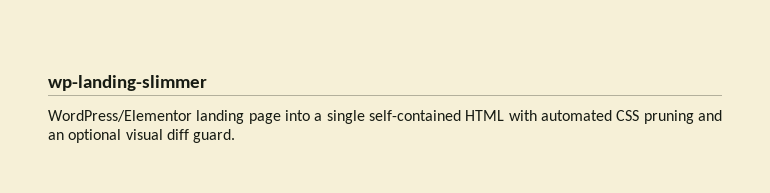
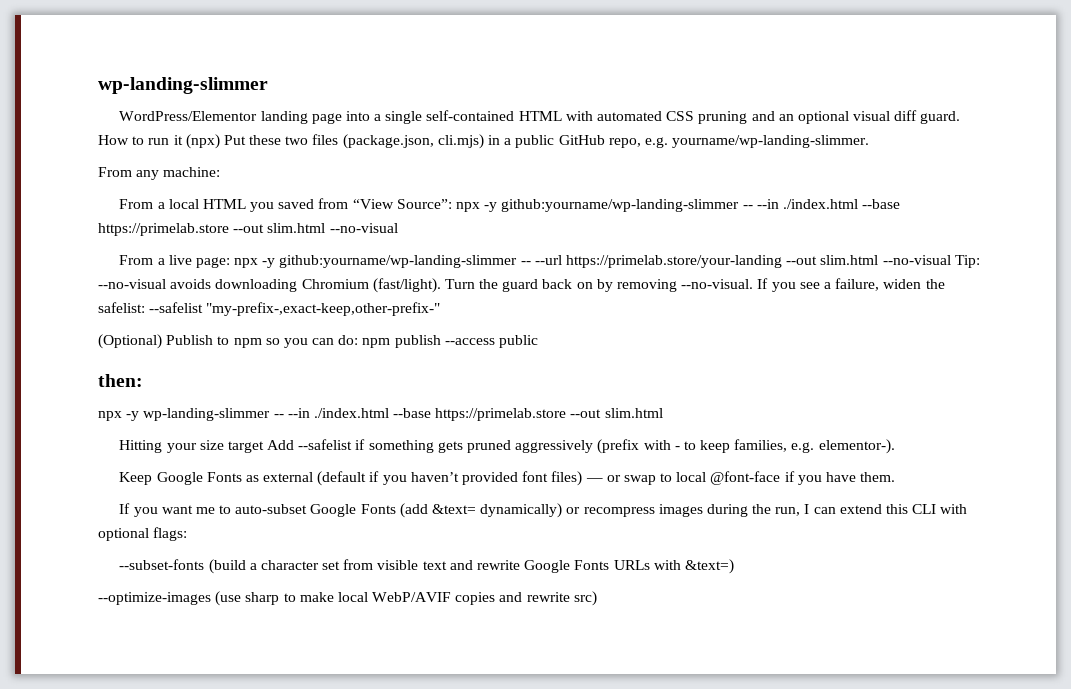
+ How to run it (npx) Put these two files (package.json, cli.mjs) in a public GitHub repo, e.g. yourname/wp-landing-slimmer.
+ From any machine:
+ From a local HTML you saved from “View Source”: npx -y github:yourname/wp-landing-slimmer -- --in ./index.html --base https://primelab.store --out slim.html --no-visual
+ From a live page: npx -y github:yourname/wp-landing-slimmer -- --url https://primelab.store/your-landing --out slim.html --no-visual Tip: --no-visual avoids downloading Chromium (fast/light). Turn the guard back on by removing --no-visual. If you see a failure, widen the safelist: --safelist "my-prefix-,exact-keep,other-prefix-"
+ (Optional) Publish to npm so you can do: npm publish --access public
+ then:
+ npx -y wp-landing-slimmer -- --in ./index.html --base https://primelab.store --out slim.html
+ Hitting your size target Add --safelist if something gets pruned aggressively (prefix with - to keep families, e.g. elementor-).
+ Keep Google Fonts as external (default if you haven’t provided font files) — or swap to local @font-face if you have them.
+ If you want me to auto-subset Google Fonts (add &text= dynamically) or recompress images during the run, I can extend this CLI with optional flags:
+ --subset-fonts (build a character set from visible text and rewrite Google Fonts URLs with &text=)
+ --optimize-images (use sharp to make local WebP/AVIF copies and rewrite src)

